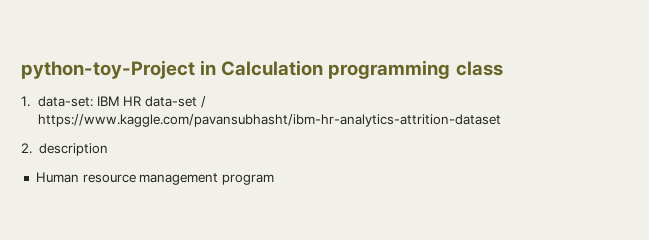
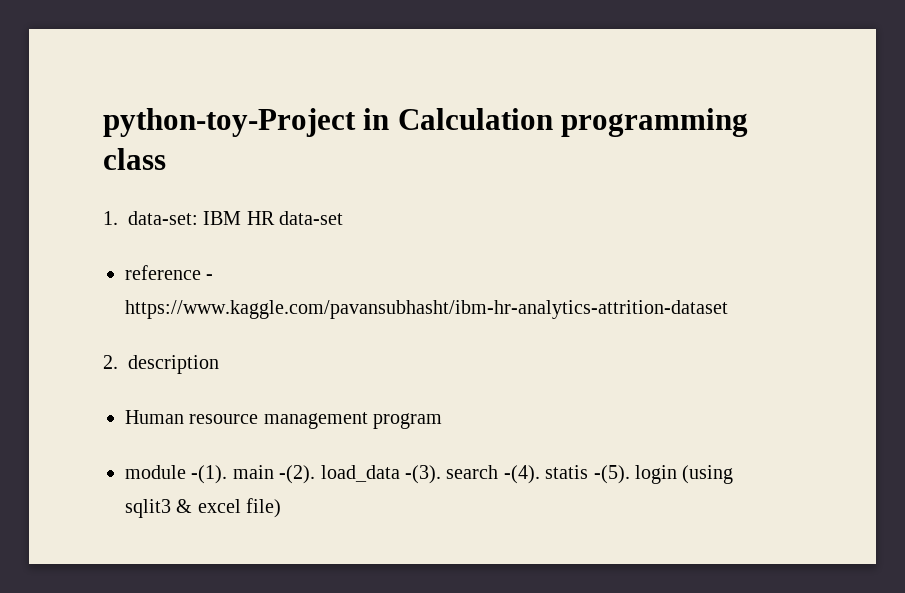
- 1. data-set: IBM HR data-set / https://www.kaggle.com/pavansubhasht/ibm-hr-analytics-attrition-dataset
+ 1. data-set: IBM HR data-set
+ reference - https://www.kaggle.com/pavansubhasht/ibm-hr-analytics-attrition-dataset
+ module -(1). main -(2). load_data -(3). search -(4). statis -(5). login (using sqlit3 & excel file)

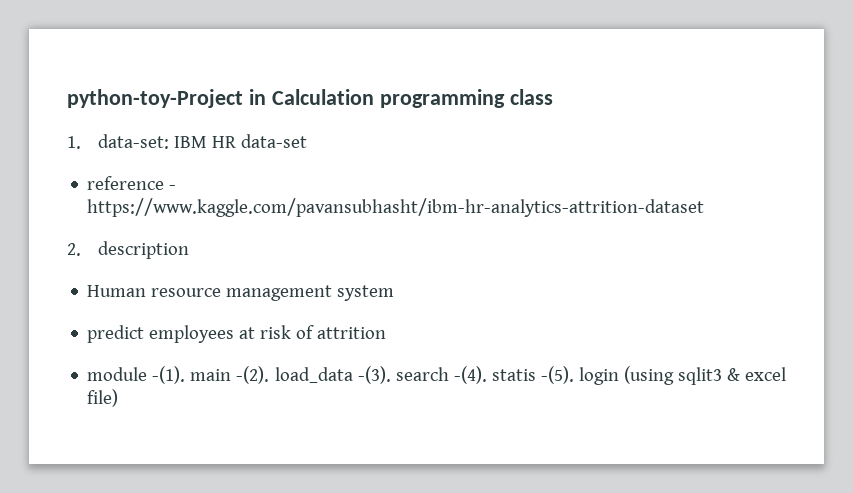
- Human resource management program
+ Human resource management system
+ predict employees at risk of attrition

